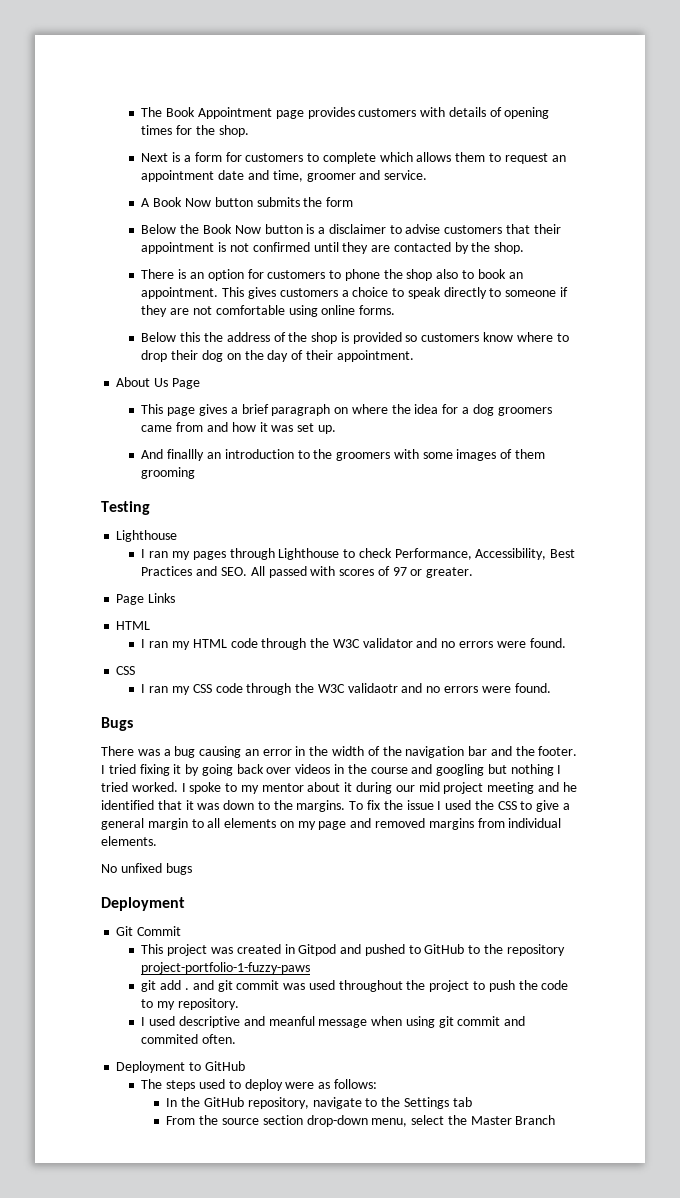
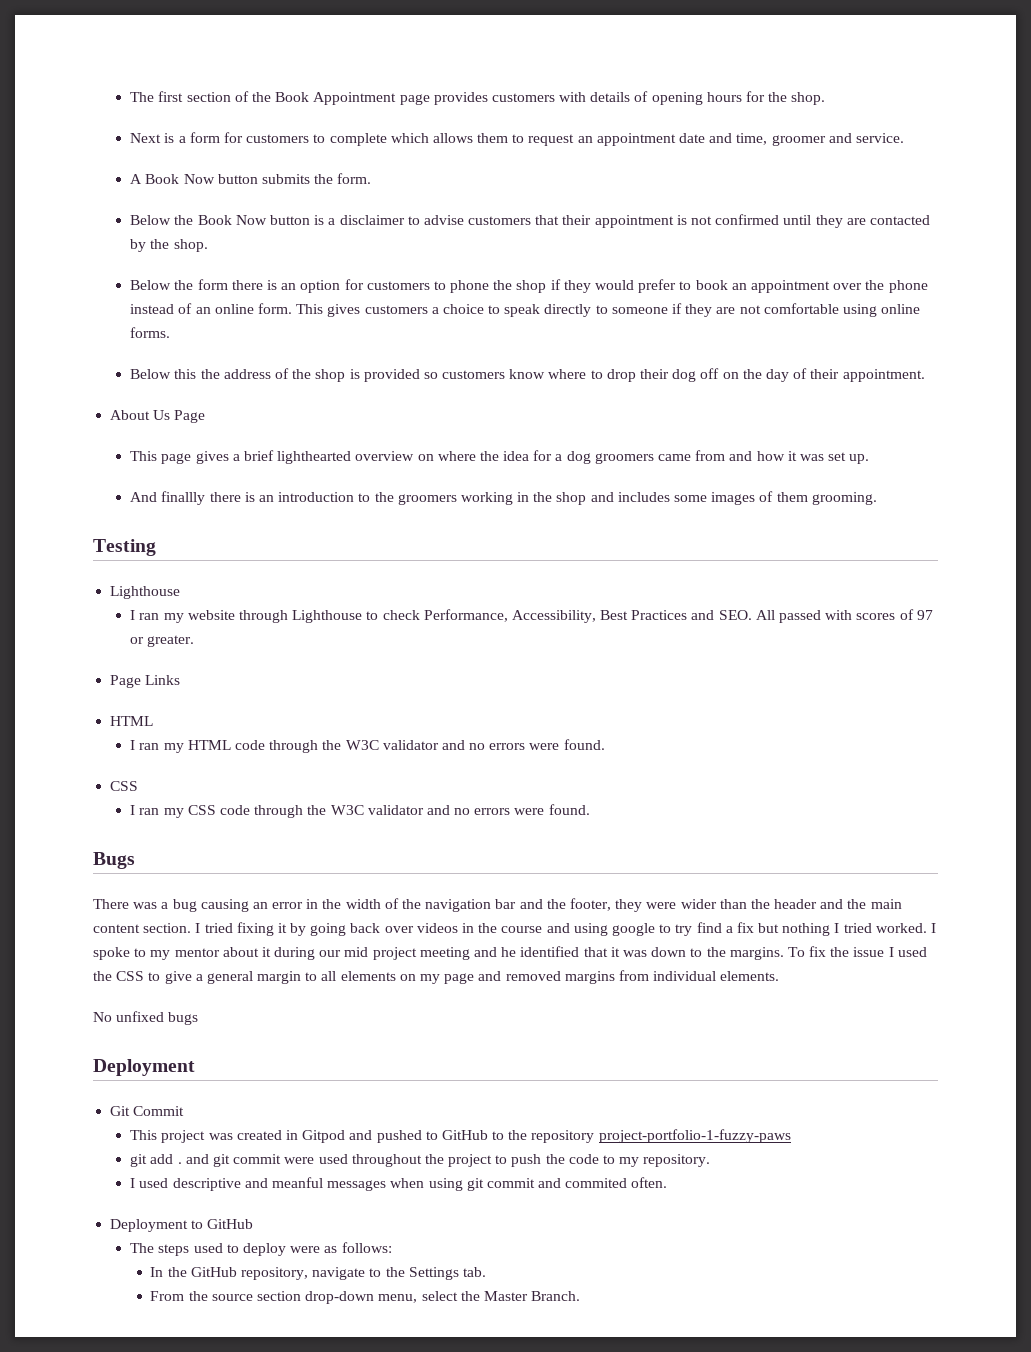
- The Book Appointment page provides customers with details of opening times for the shop.
+ The first section of the Book Appointment page provides customers with details of opening hours for the shop.
- A Book Now button submits the form
+ A Book Now button submits the form.
- There is an option for customers to phone the shop also to book an appointment.
+ Below the form there is an option for customers to phone the shop if they would prefer to book an appointment over the phone instead of an online form.
- Below this the address of the shop is provided so customers know where to drop their dog on the day of their appointment.
+ Below this the address of the shop is provided so customers know where to drop their dog off on the day of their appointment.
- This page gives a brief paragraph on where the idea for a dog groomers came from and how it was set up.
+ This page gives a brief lighthearted overview on where the idea for a dog groomers came from and how it was set up.
- And finallly an introduction to the groomers with some images of them grooming
+ And finallly there is an introduction to the groomers working in the shop and includes some images of them grooming.
- I ran my pages through Lighthouse to check Performance, Accessibility, Best Practices and SEO. All passed with scores of 97 or greater.
+ I ran my website through Lighthouse to check Performance, Accessibility, Best Practices and SEO. All passed with scores of 97 or greater.
- I ran my CSS code through the W3C validaotr and no errors were found.
+ I ran my CSS code through the W3C validator and no errors were found.
- There was a bug causing an error in the width of the navigation bar and the footer.
+ There was a bug causing an error in the width of the navigation bar and the footer, they were wider than the header and the main content section.
- I tried fixing it by going back over videos in the course and googling but nothing I tried worked.
+ I tried fixing it by going back over videos in the course and using google to try find a fix but nothing I tried worked.
- git add . and git commit was used throughout the project to push the code to my repository.
+ git add . and git commit were used throughout the project to push the code to my repository.
- I used descriptive and meanful message when using git commit and commited often.
+ I used descriptive and meanful messages when using git commit and commited often.
- In the GitHub repository, navigate to the Settings tab
+ In the GitHub repository, navigate to the Settings tab.
- From the source section drop-down menu, select the Master Branch
+ From the source section drop-down menu, select the Master Branch.

